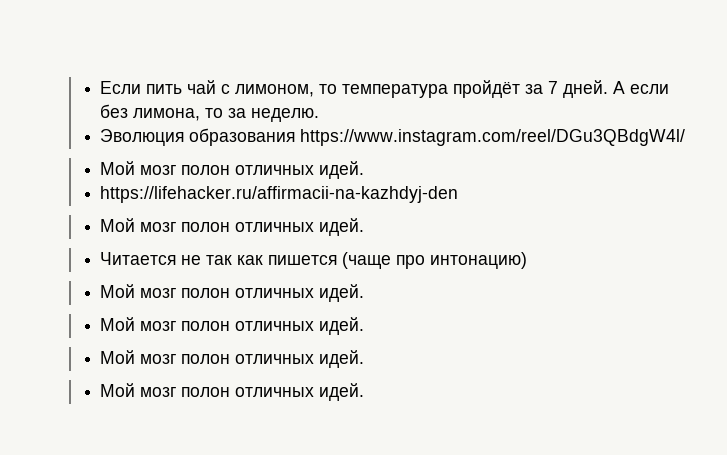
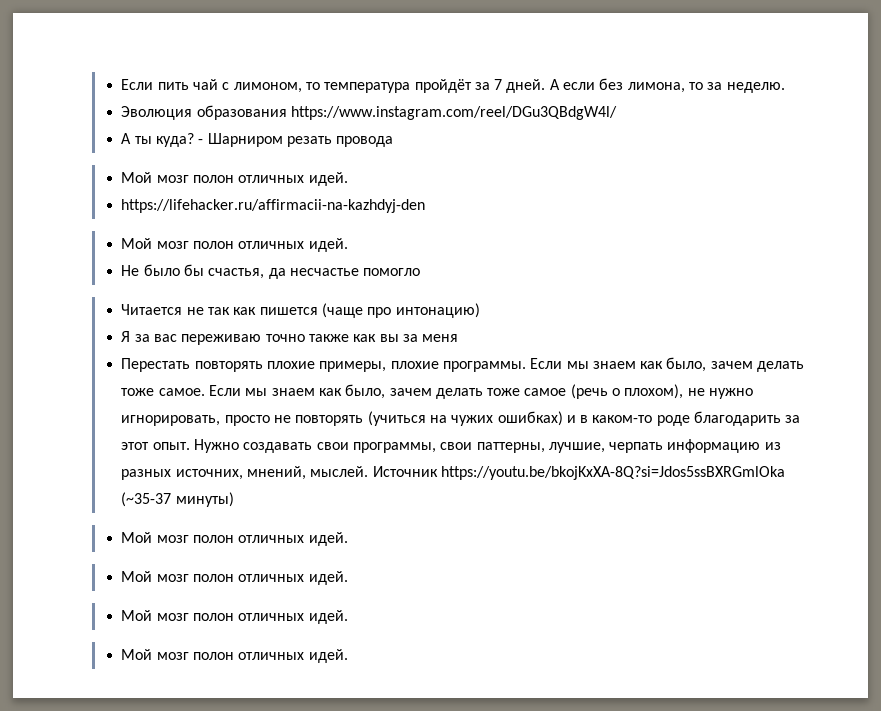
+ А ты куда? - Шарниром резать провода
+ Не было бы счастья, да несчастье помогло
+ Я за вас переживаю точно также как вы за меня
+ Перестать повторять плохие примеры, плохие программы. Если мы знаем как было, зачем делать тоже самое. Если мы знаем как было, зачем делать тоже самое (речь о плохом), не нужно игнорировать, просто не повторять (учиться на чужих ошибках) и в каком-то роде благодарить за этот опыт. Нужно создавать свои программы, свои паттерны, лучшие, черпать информацию из разных источних, мнений, мыслей. Источник https://youtu.be/bkojKxXA-8Q?si=Jdos5ssBXRGmlOka (~35-37 минуты)

